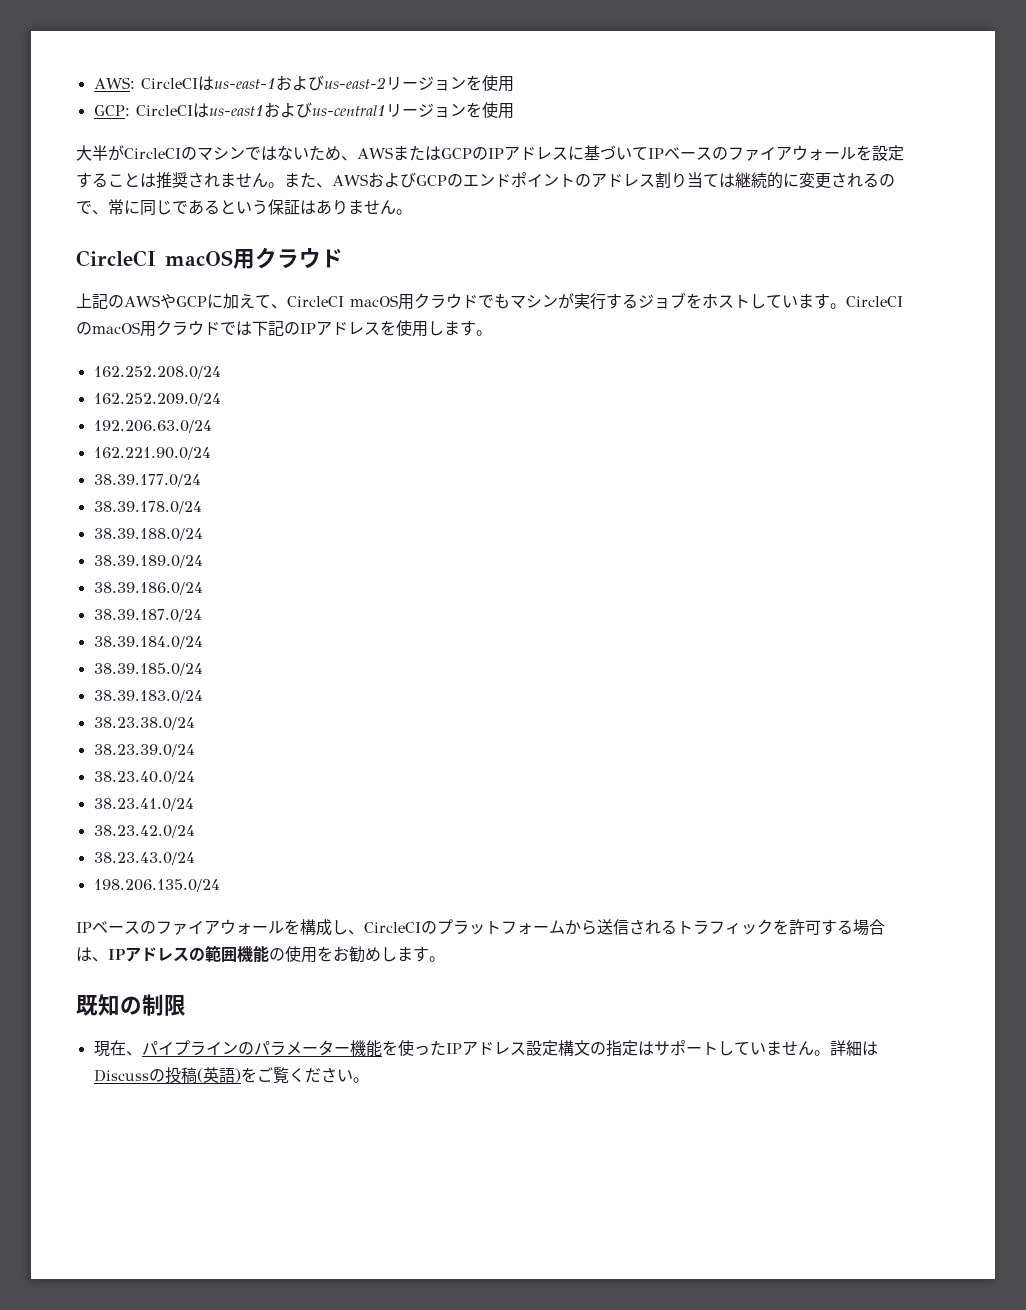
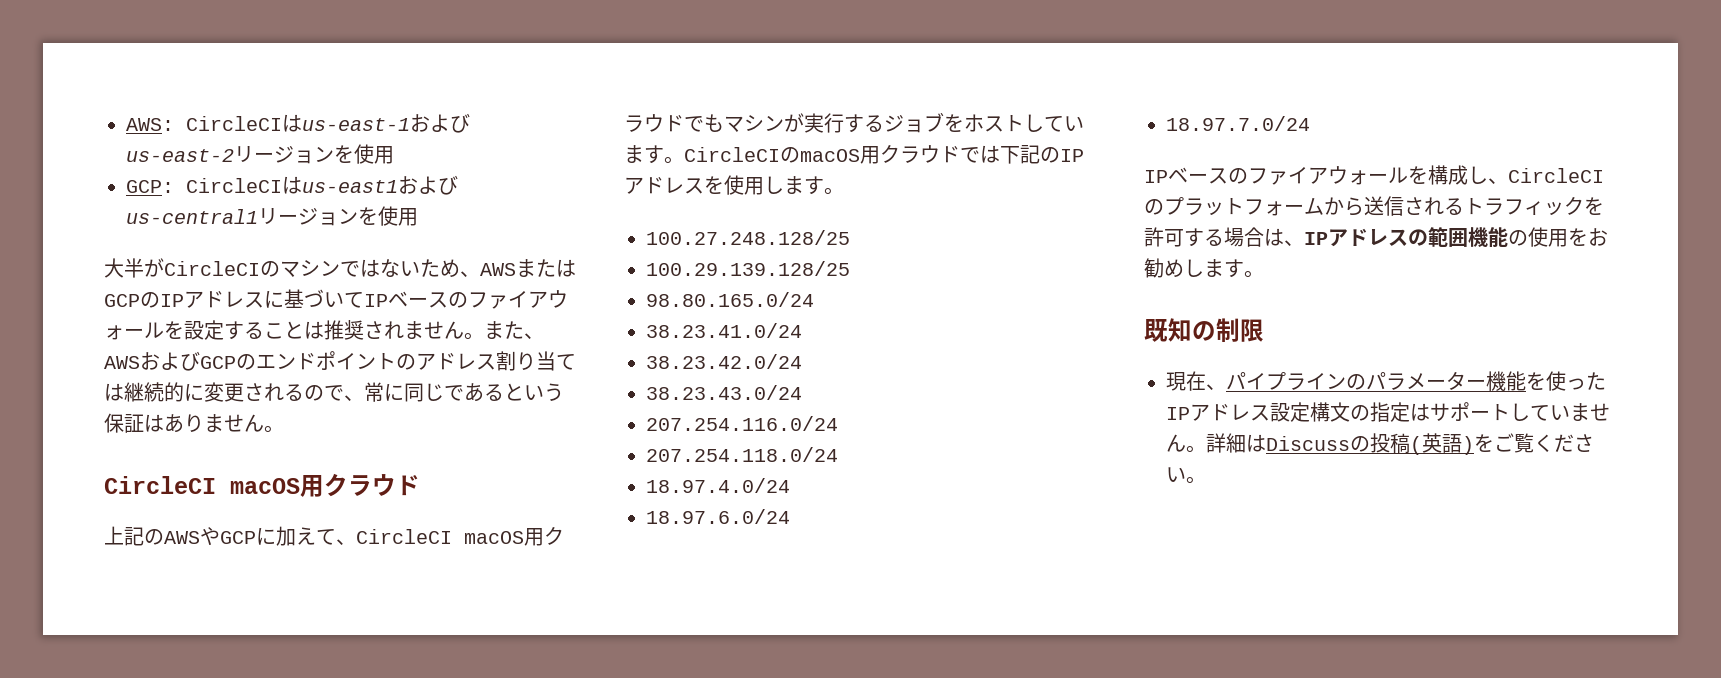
- 162.252.208.0/24
- 162.252.209.0/24
- 192.206.63.0/24
- 162.221.90.0/24
- 38.39.177.0/24
- 38.39.178.0/24
- 38.39.188.0/24
- 38.39.189.0/24
- 38.39.186.0/24
- 38.39.187.0/24
- 38.39.184.0/24
- 38.39.185.0/24
- 38.39.183.0/24
- 38.23.38.0/24
- 38.23.39.0/24
- 38.23.40.0/24
+ 100.27.248.128/25
+ 100.29.139.128/25
+ 98.80.165.0/24
  38.23.41.0/24
  38.23.42.0/24
  38.23.43.0/24
- 198.206.135.0/24
+ 207.254.116.0/24
+ 207.254.118.0/24
+ 18.97.4.0/24
+ 18.97.6.0/24
+ 18.97.7.0/24

